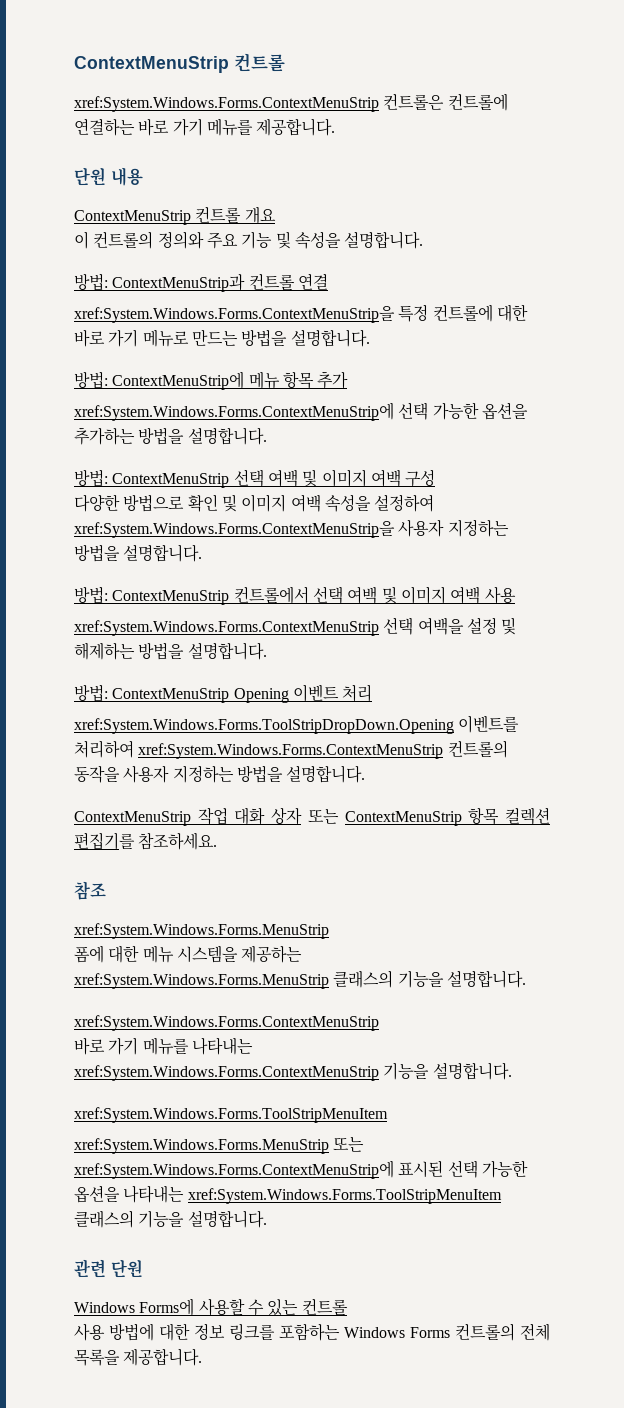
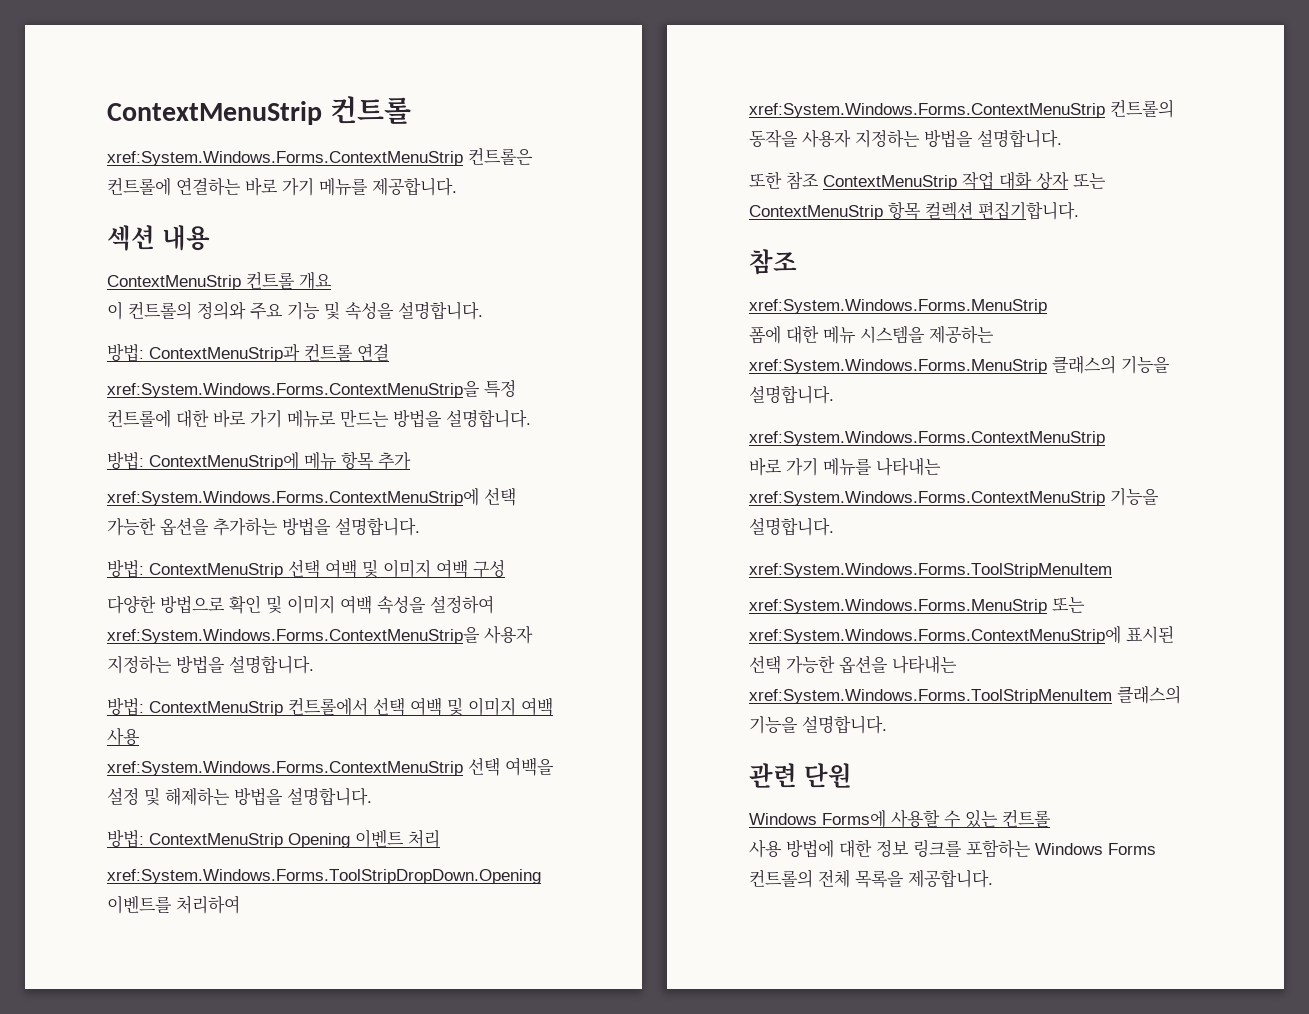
- 단원 내용
+ 섹션 내용
- ContextMenuStrip 작업 대화 상자 또는 ContextMenuStrip 항목 컬렉션 편집기를 참조하세요.
+ 또한 참조 ContextMenuStrip 작업 대화 상자 또는 ContextMenuStrip 항목 컬렉션 편집기합니다.

